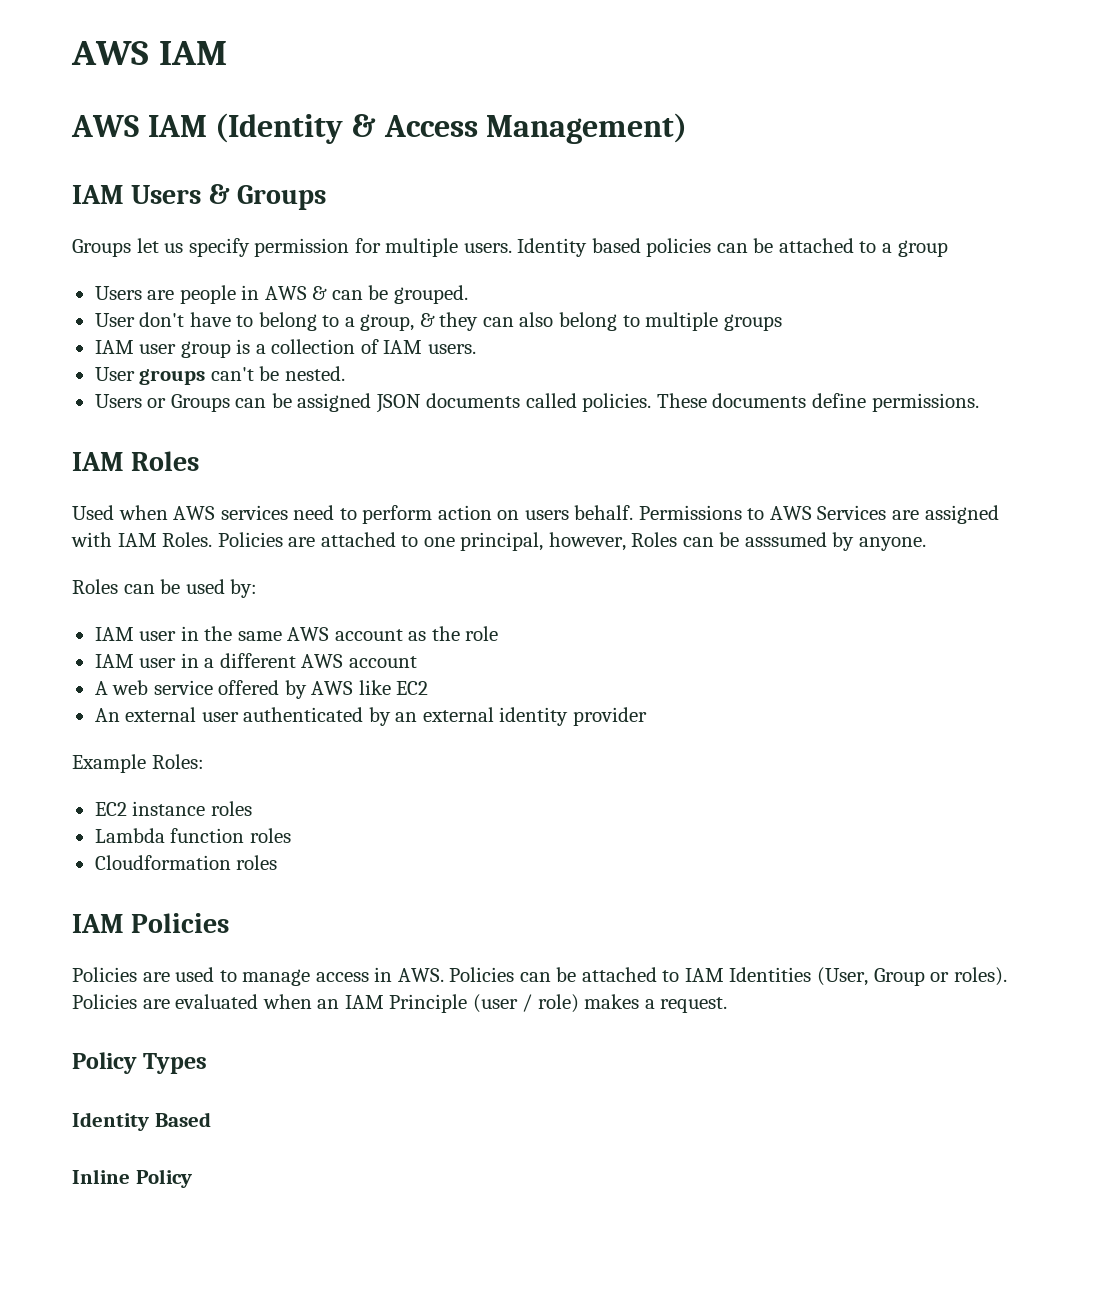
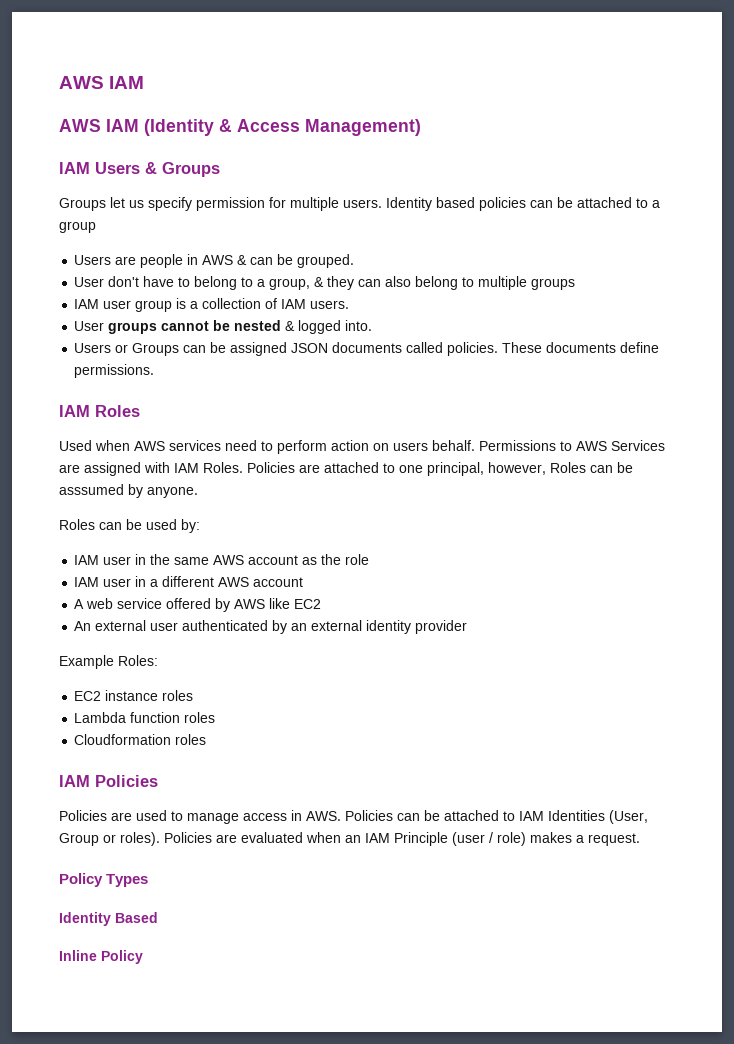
- User groups can't be nested.
+ User groups cannot be nested & logged into.

